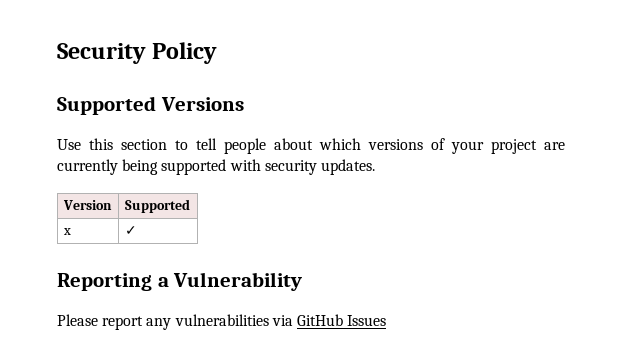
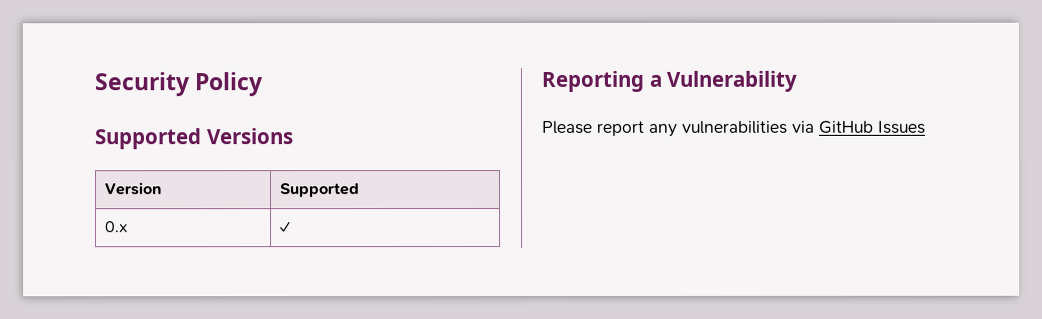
- Use this section to tell people about which versions of your project are currently being supported with security updates.
- x | ✓
+ 0.x | ✓

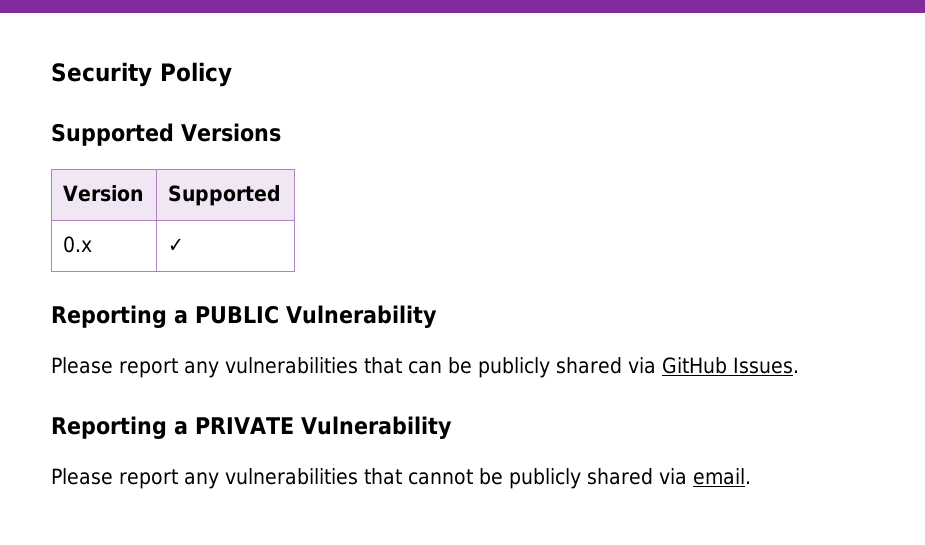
- Reporting a Vulnerability
- Please report any vulnerabilities via GitHub Issues
+ Reporting a PUBLIC Vulnerability
+ Please report any vulnerabilities that can be publicly shared via GitHub Issues.
+ Reporting a PRIVATE Vulnerability
+ Please report any vulnerabilities that cannot be publicly shared via email.

